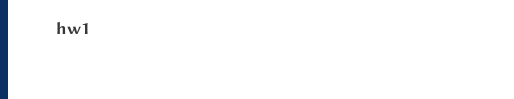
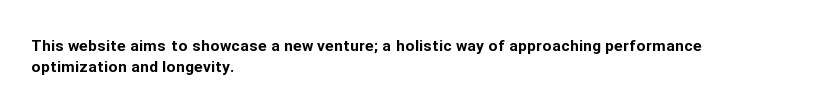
- hw1
+ This website aims to showcase a new venture; a holistic way of approaching performance optimization and longevity.

